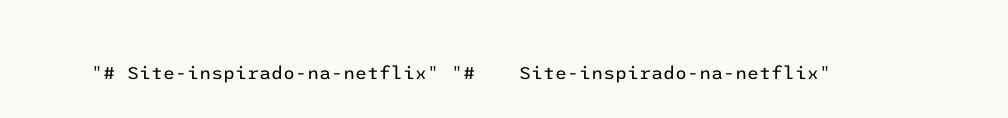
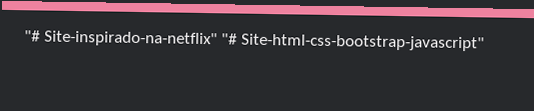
- "# Site-inspirado-na-netflix" "# Site-inspirado-na-netflix"
+ "# Site-inspirado-na-netflix" "# Site-html-css-bootstrap-javascript"

